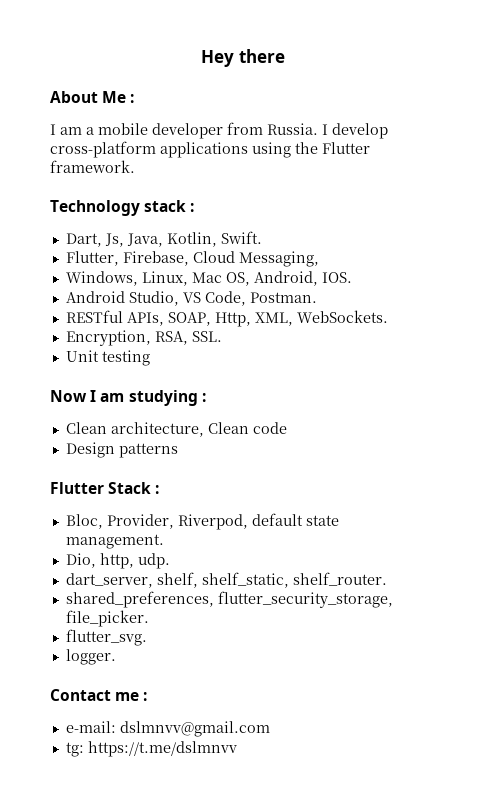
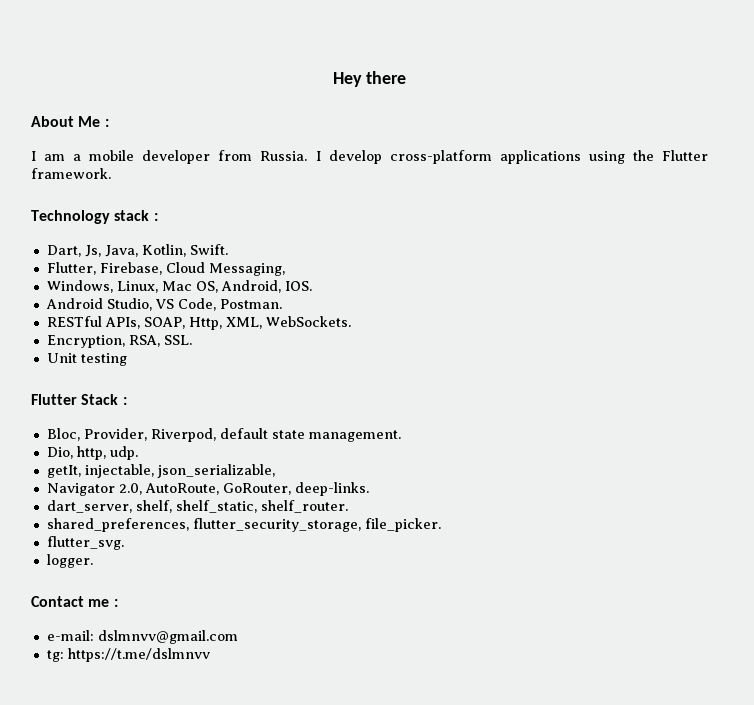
- Now I am studying :
- Clean architecture, Clean code
- Design patterns
+ getIt, injectable, json_serializable,
+ Navigator 2.0, AutoRoute, GoRouter, deep-links.

